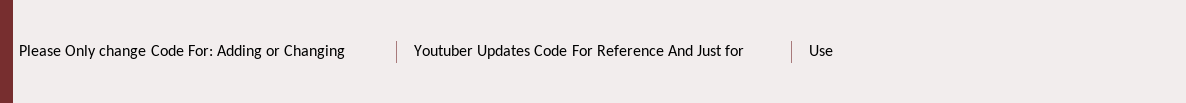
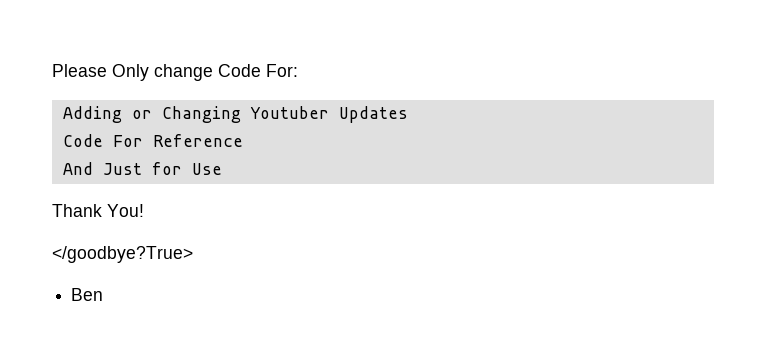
- Please Only change Code For: Adding or Changing Youtuber Updates Code For Reference And Just for Use
+ Please Only change Code For:
+ Adding or Changing Youtuber Updates
+ Code For Reference
+ And Just for Use
+ Thank You!
+ </goodbye?True>
+ Ben

